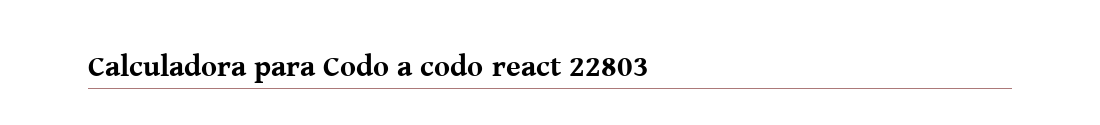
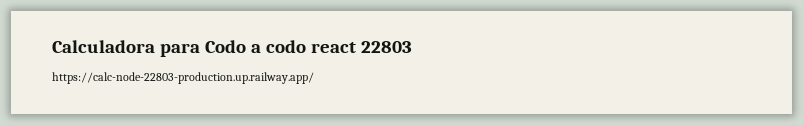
+ https://calc-node-22803-production.up.railway.app/

